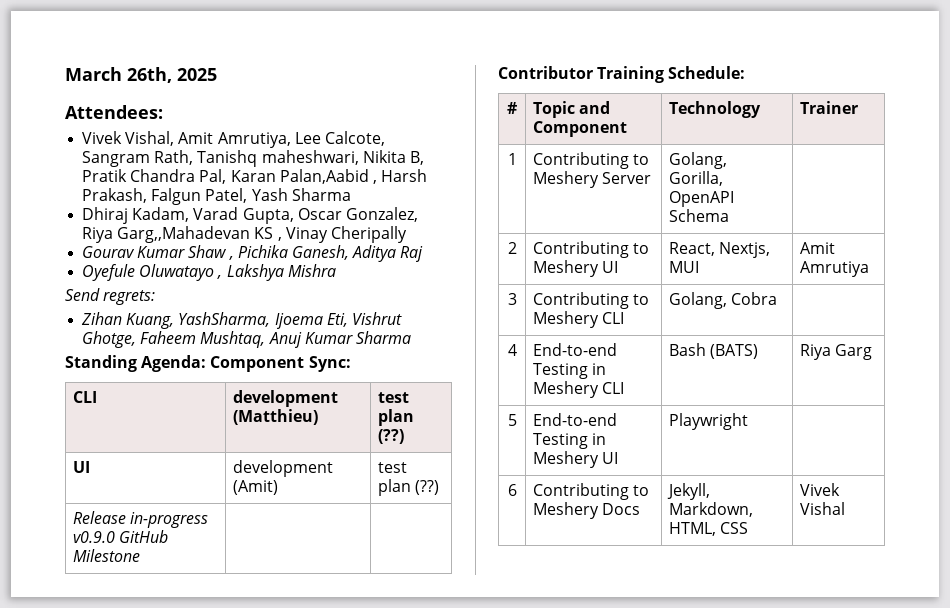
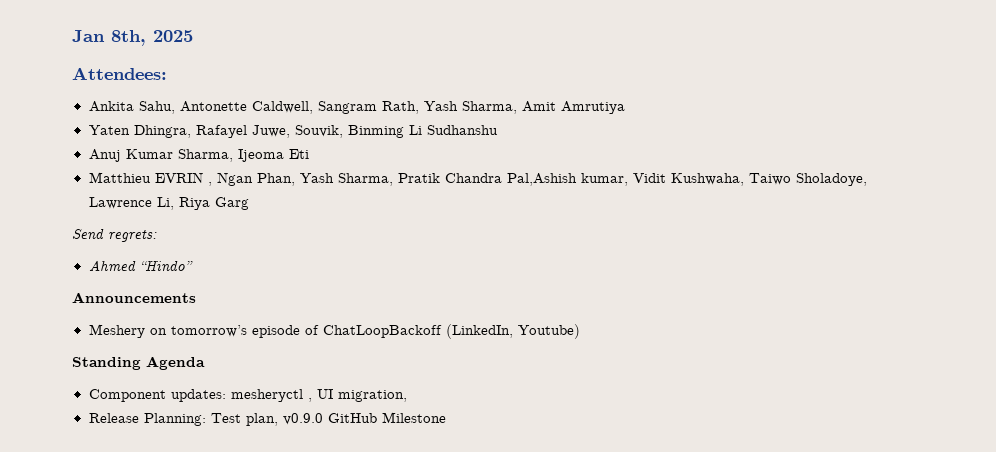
- March 26th, 2025
+ Jan 8th, 2025
- Vivek Vishal, Amit Amrutiya, Lee Calcote, Sangram Rath, Tanishq maheshwari, Nikita B, Pratik Chandra Pal, Karan Palan,Aabid , Harsh Prakash, Falgun Patel, Yash Sharma
- Dhiraj Kadam, Varad Gupta, Oscar Gonzalez, Riya Garg,,Mahadevan KS , Vinay Cheripally
- Gourav Kumar Shaw , Pichika Ganesh, Aditya Raj
- Oyefule Oluwatayo , Lakshya Mishra
+ Ankita Sahu, Antonette Caldwell, Sangram Rath, Yash Sharma, Amit Amrutiya
+ Yaten Dhingra, Rafayel Juwe, Souvik, Binming Li Sudhanshu
+ Anuj Kumar Sharma, Ijeoma Eti
+ Matthieu EVRIN , Ngan Phan, Yash Sharma, Pratik Chandra Pal,Ashish kumar, Vidit Kushwaha, Taiwo Sholadoye, Lawrence Li, Riya Garg
  Send regrets:
- Zihan Kuang, YashSharma, Ijoema Eti, Vishrut Ghotge, Faheem Mushtaq, Anuj Kumar Sharma
- Standing Agenda: Component Sync:
- CLI | development (Matthieu) | test plan (??)
- UI | development (Amit) | test plan (??)
- Release in-progress v0.9.0 GitHub Milestone | |
- Contributor Training Schedule:
- # | Topic and Component | Technology | Trainer
- 1 | Contributing to Meshery Server | Golang, Gorilla, OpenAPI Schema |
- 2 | Contributing to Meshery UI | React, Nextjs, MUI | Amit Amrutiya
- 3 | Contributing to Meshery CLI | Golang, Cobra |
- 4 | End-to-end Testing in Meshery CLI | Bash (BATS) | Riya Garg
- 5 | End-to-end Testing in Meshery UI | Playwright |
- 6 | Contributing to Meshery Docs | Jekyll, Markdown, HTML, CSS | Vivek Vishal
+ Ahmed “Hindo”
+ Announcements
+ Meshery on tomorrow’s episode of ChatLoopBackoff (LinkedIn, Youtube)
+ Standing Agenda
+ Component updates: mesheryctl , UI migration,
+ Release Planning: Test plan, v0.9.0 GitHub Milestone

